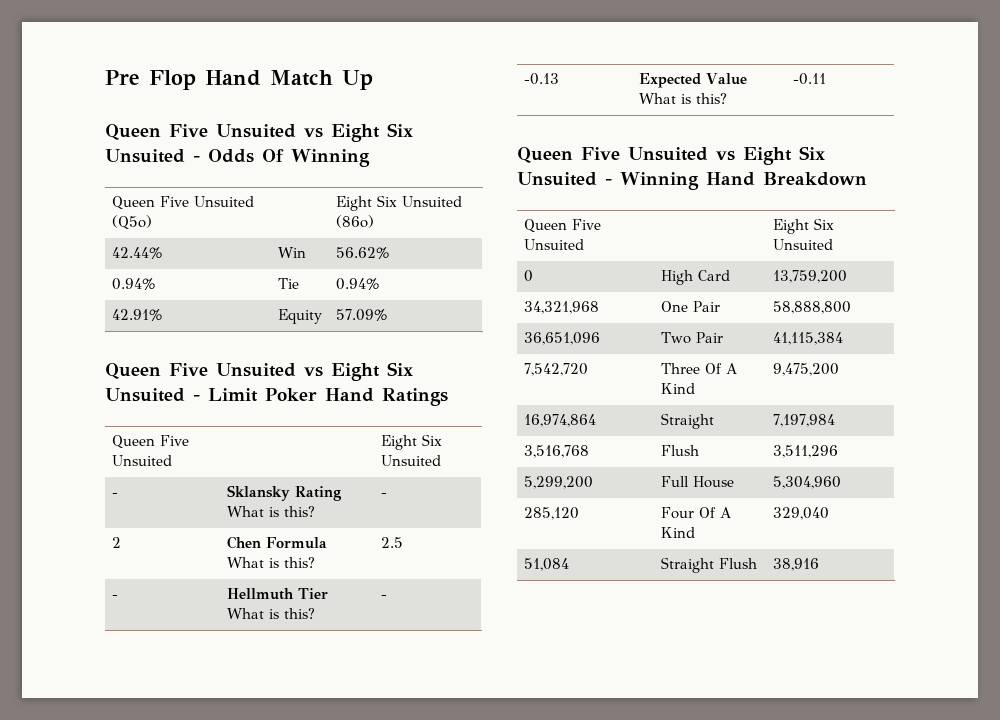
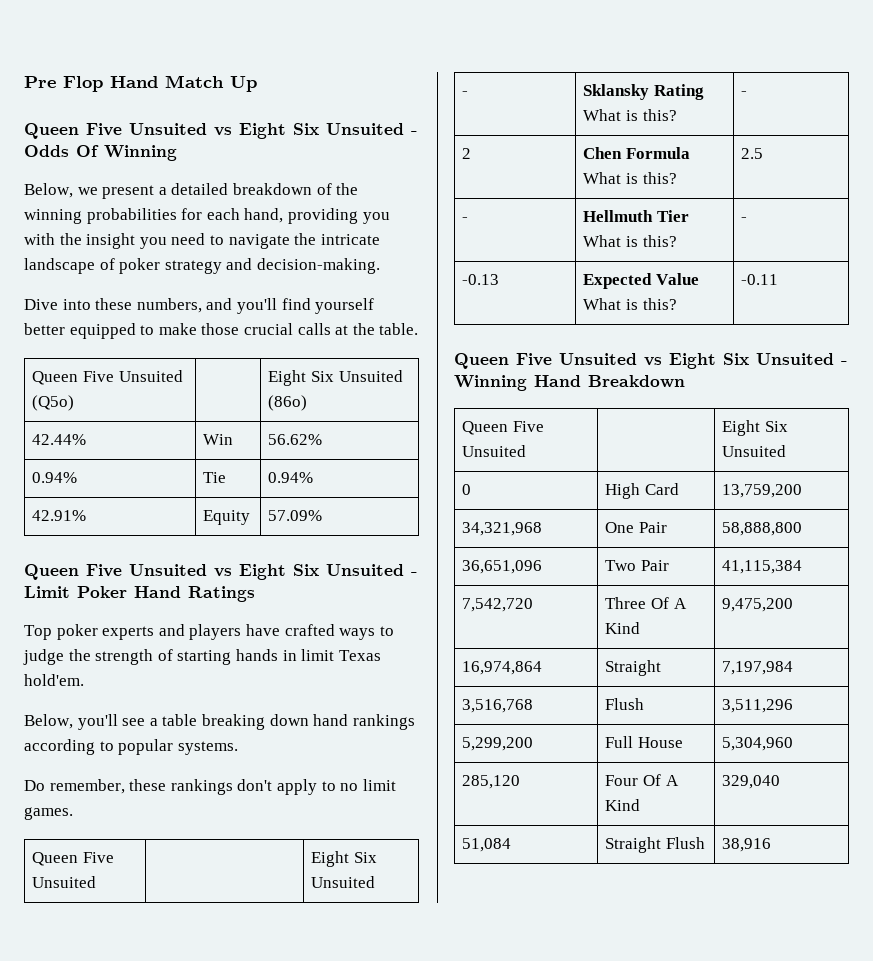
+ Below, we present a detailed breakdown of the winning probabilities for each hand, providing you with the insight you need to navigate the intricate landscape of poker strategy and decision-making.
+ Dive into these numbers, and you'll find yourself better equipped to make those crucial calls at the table.
+ Top poker experts and players have crafted ways to judge the strength of starting hands in limit Texas hold'em.
+ Below, you'll see a table breaking down hand rankings according to popular systems.
+ Do remember, these rankings don't apply to no limit games.

